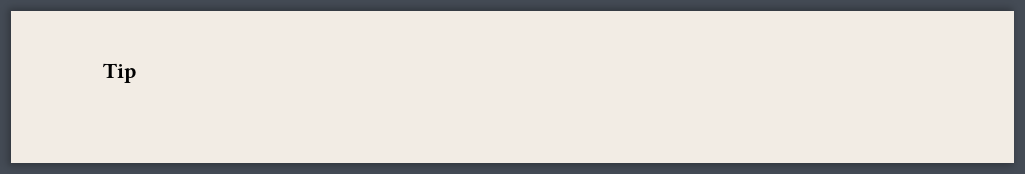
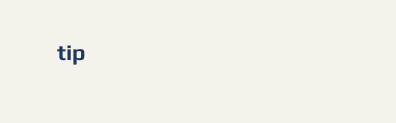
- Tip
+ tip

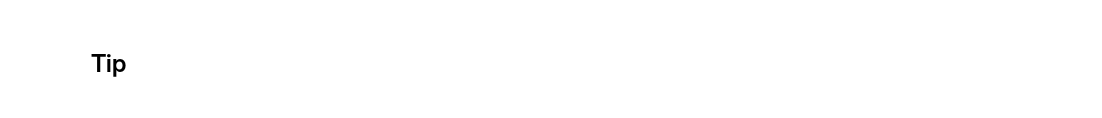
- tip
+ Tip

